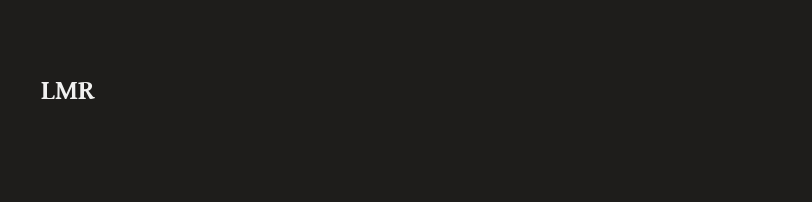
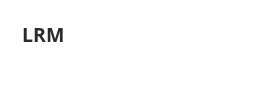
- LMR
+ LRM

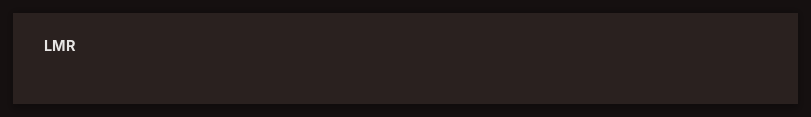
- LRM
+ LMR

